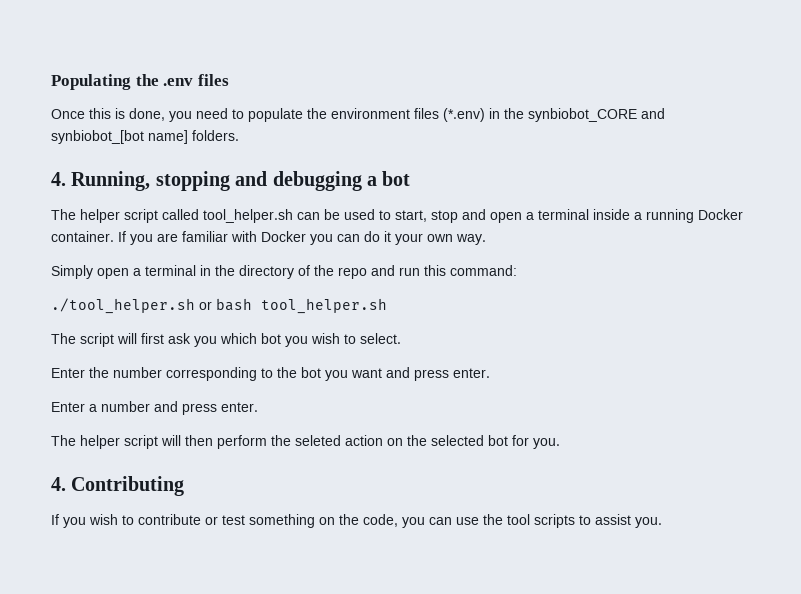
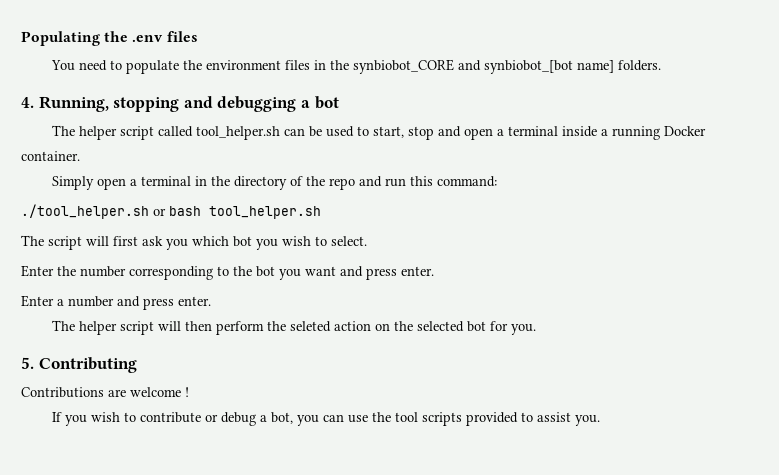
- Once this is done, you need to populate the environment files (*.env) in the synbiobot_CORE and synbiobot_[bot name] folders.
+ You need to populate the environment files in the synbiobot_CORE and synbiobot_[bot name] folders.
- If you are familiar with Docker you can do it your own way.
- 4. Contributing
+ 5. Contributing
+ Contributions are welcome !
- If you wish to contribute or test something on the code, you can use the tool scripts to assist you.
+ If you wish to contribute or debug a bot, you can use the tool scripts provided to assist you.

